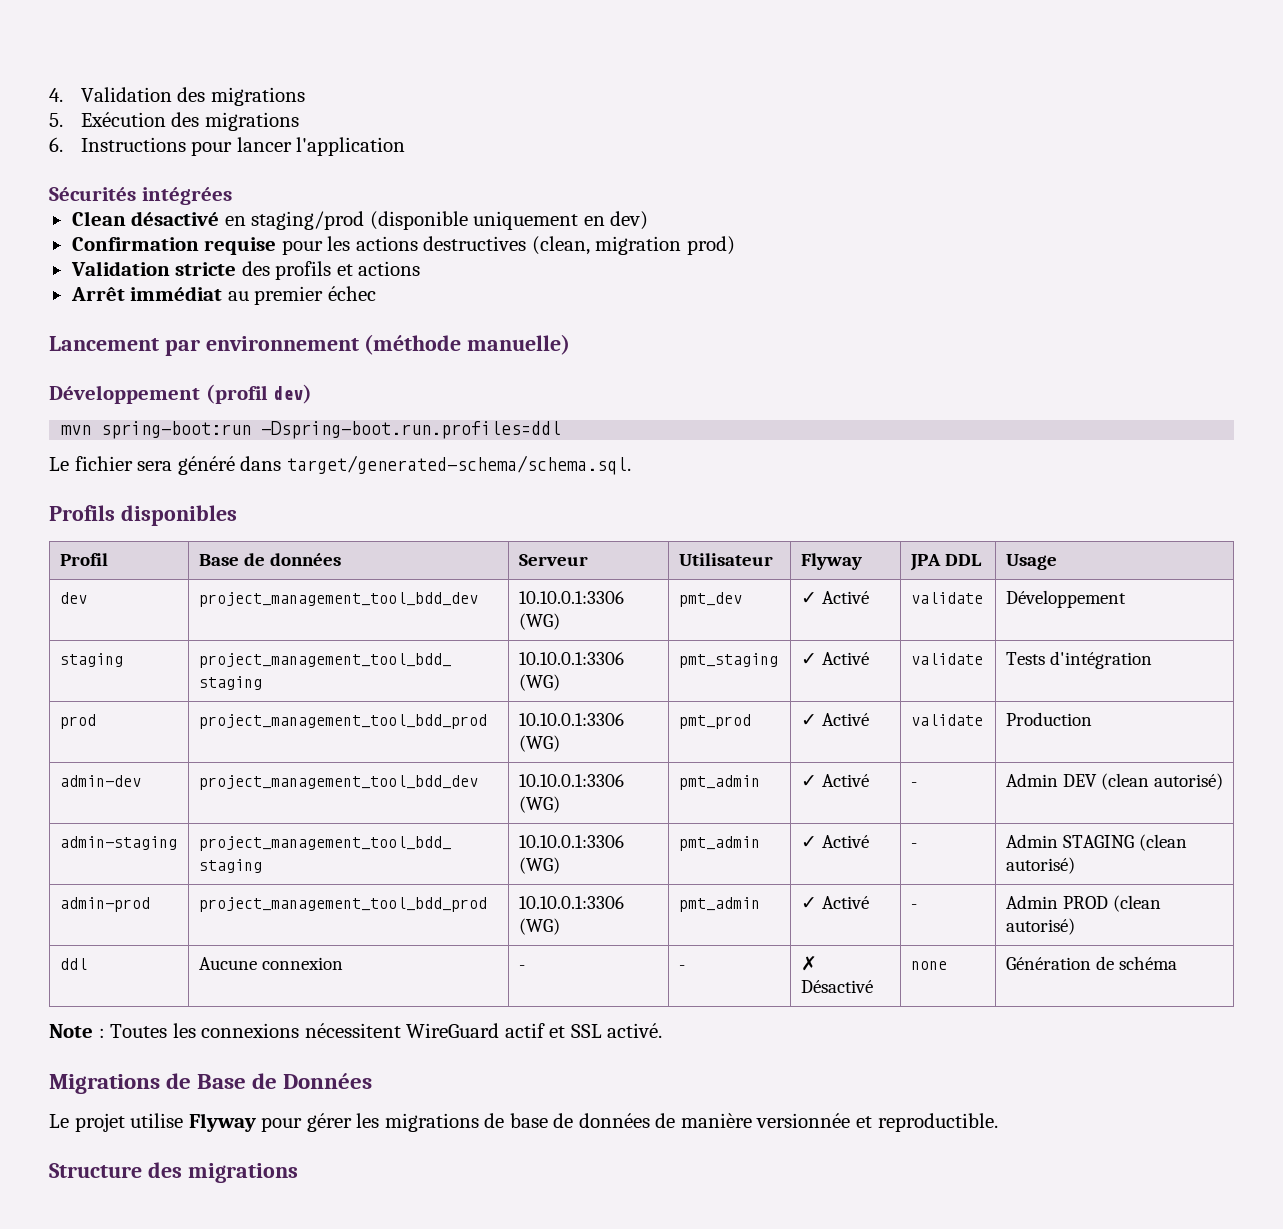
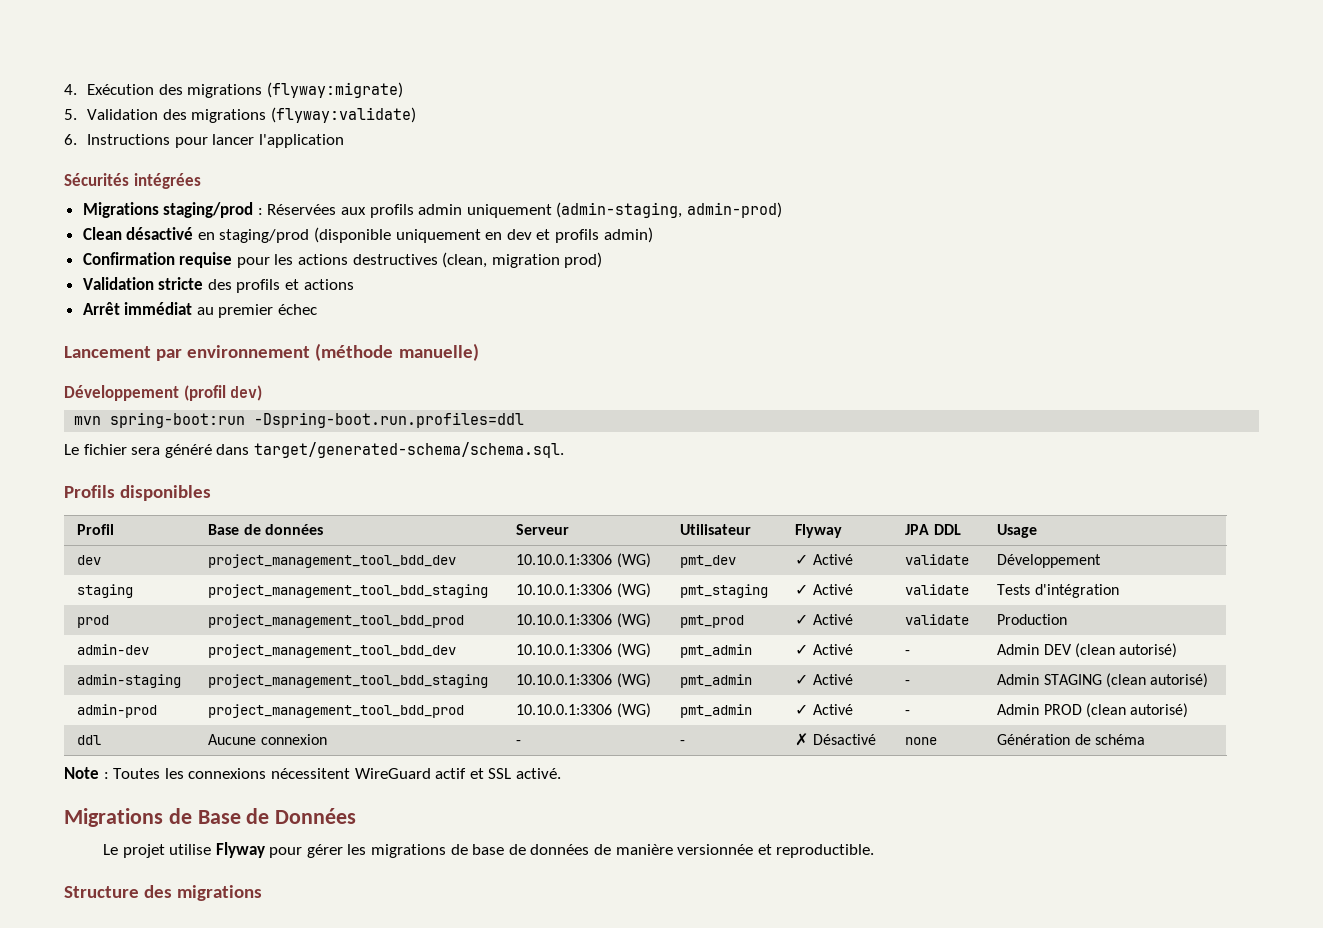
- 4. Validation des migrations
- 5. Exécution des migrations
+ 4. Exécution des migrations (flyway:migrate)
+ 5. Validation des migrations (flyway:validate)
+ Migrations staging/prod : Réservées aux profils admin uniquement (admin-staging, admin-prod)
- Clean désactivé en staging/prod (disponible uniquement en dev)
+ Clean désactivé en staging/prod (disponible uniquement en dev et profils admin)

